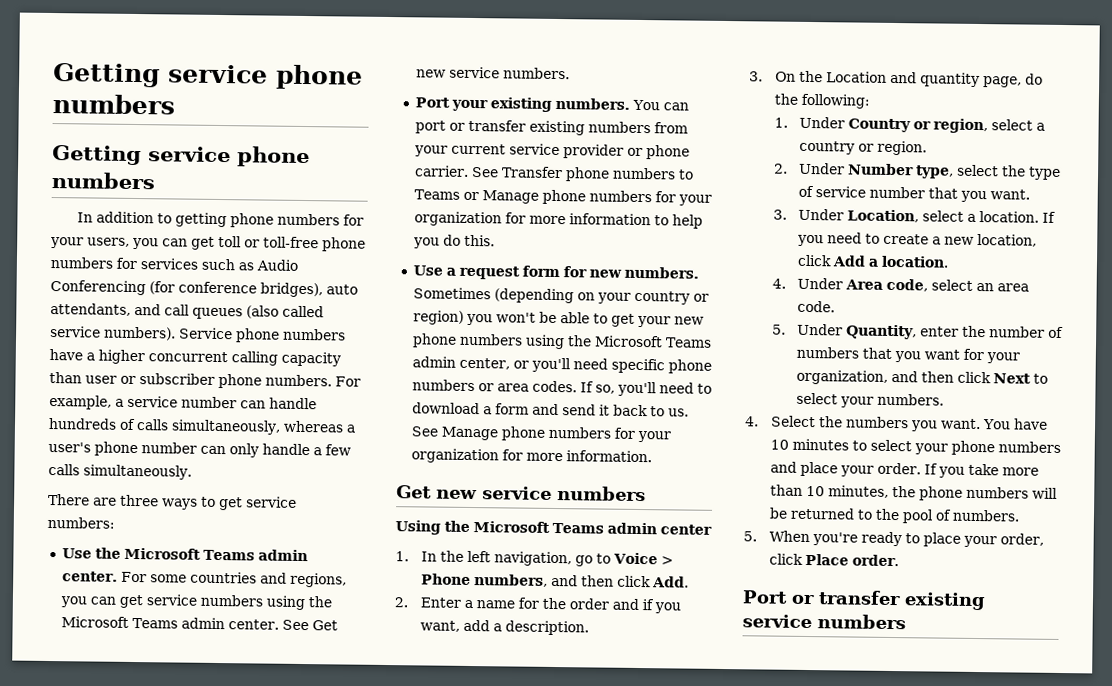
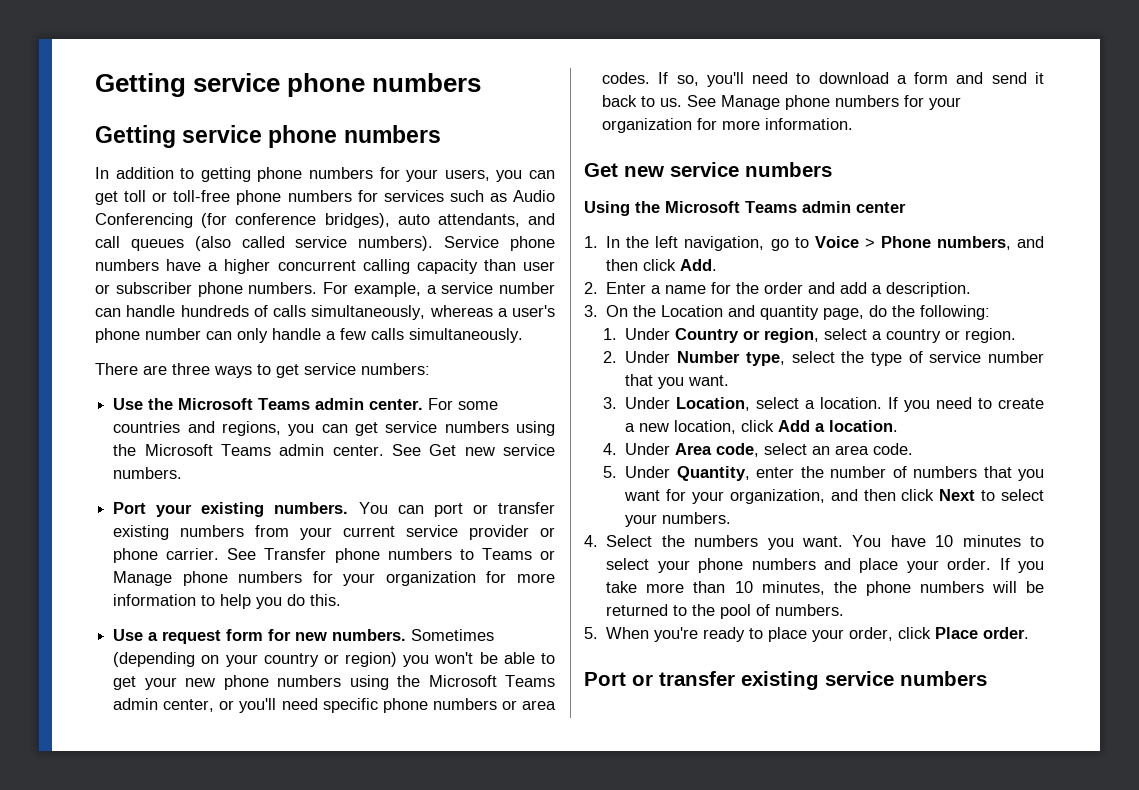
- 2. Enter a name for the order and if you want, add a description.
+ 2. Enter a name for the order and add a description.

